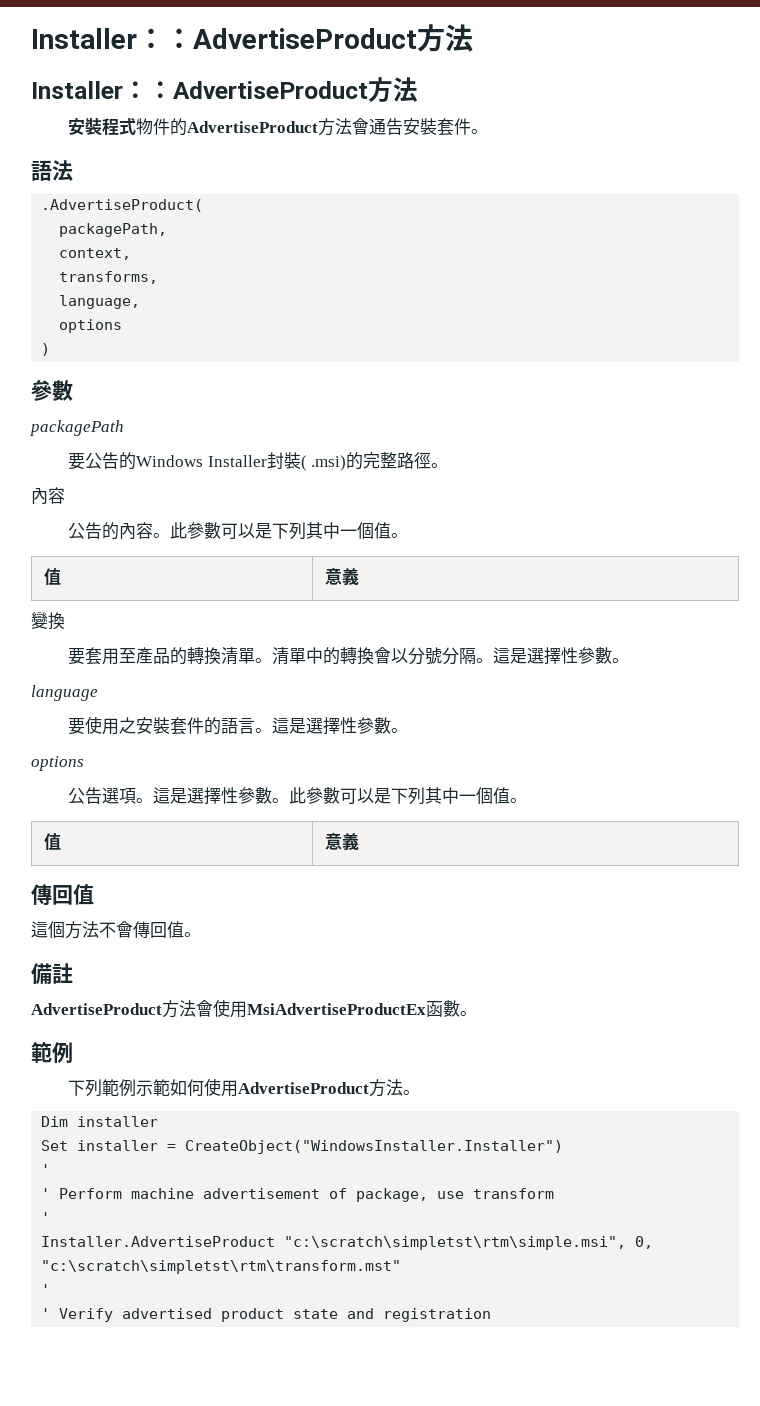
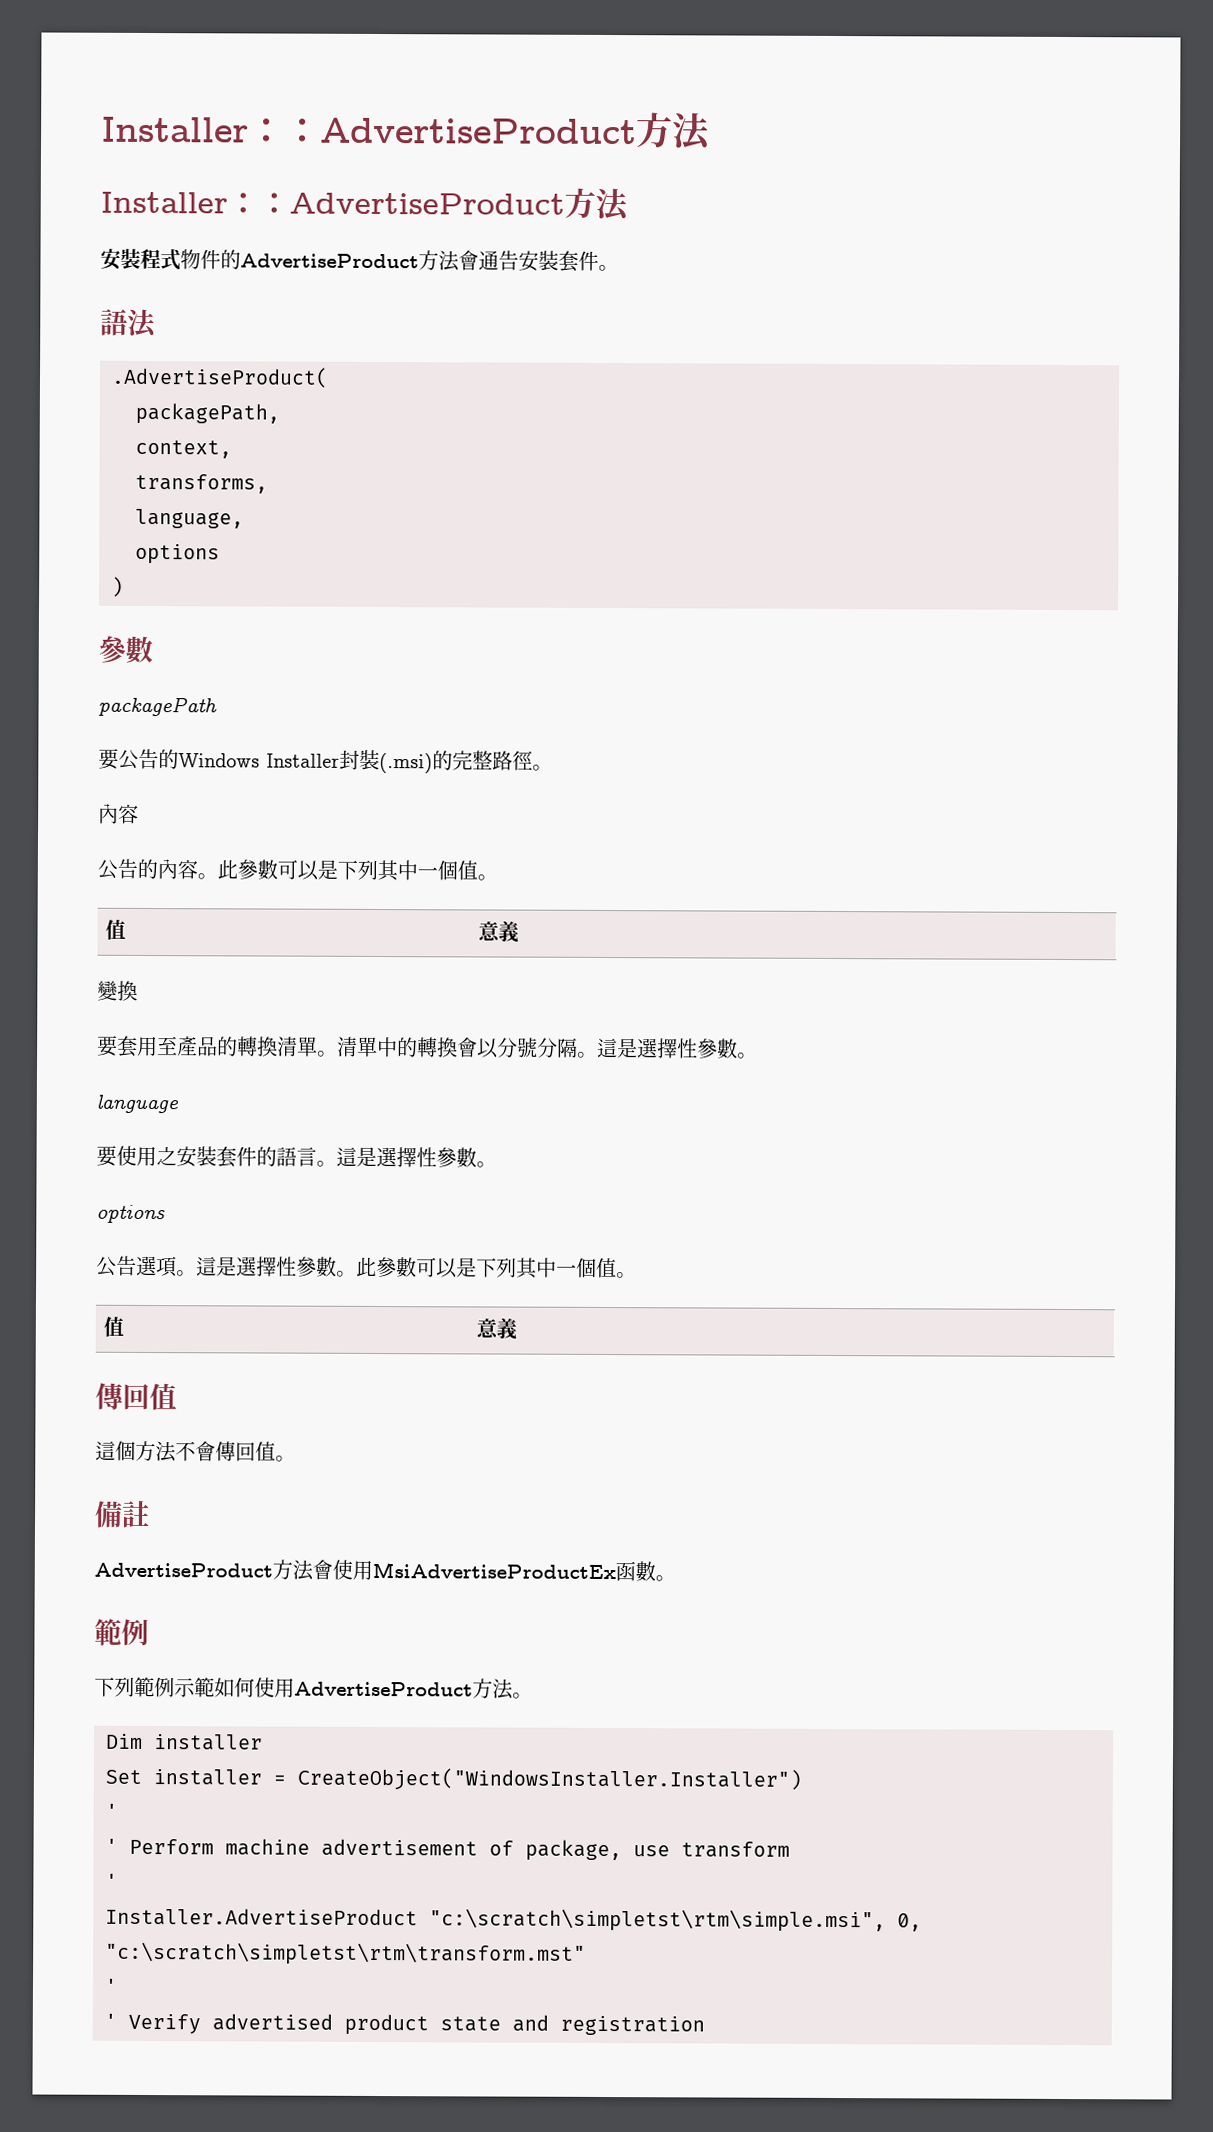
- 要公告的Windows Installer封裝( .msi)的完整路徑。
+ 要公告的Windows Installer封裝(.msi)的完整路徑。

